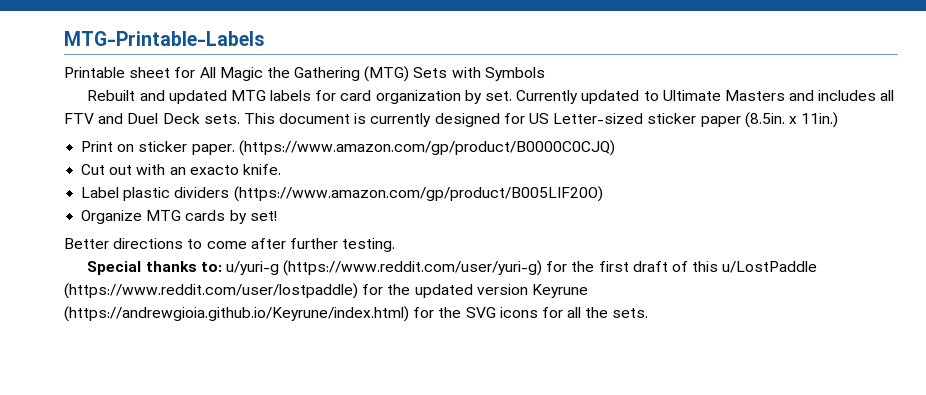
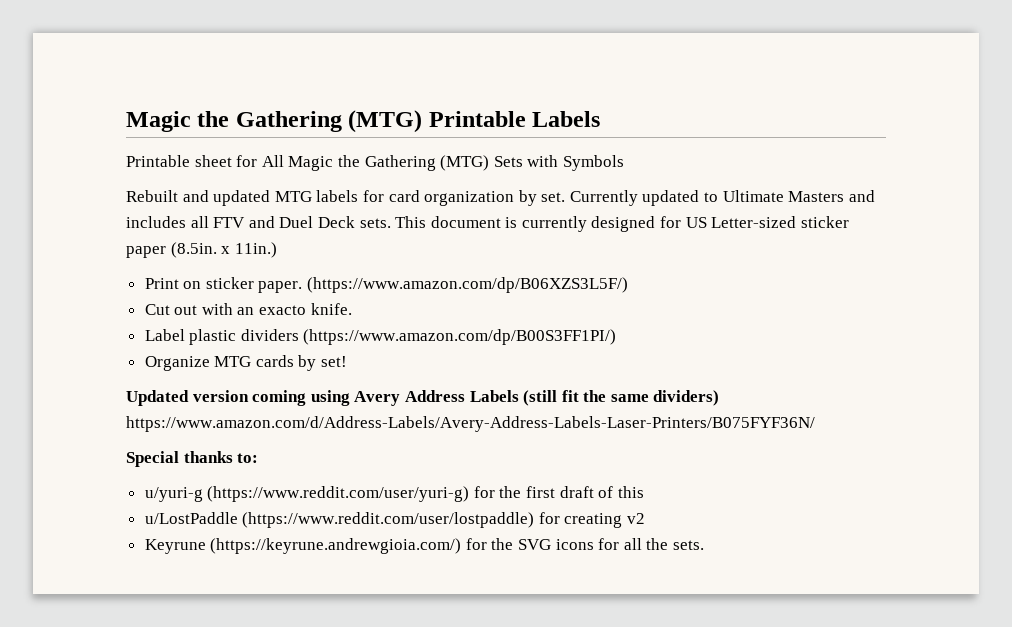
- MTG-Printable-Labels
+ Magic the Gathering (MTG) Printable Labels
- (https://www.amazon.com/gp/product/B0000C0CJQ)
+ (https://www.amazon.com/dp/B06XZS3L5F/)
- Label plastic dividers (https://www.amazon.com/gp/product/B005LIF20O)
+ Label plastic dividers (https://www.amazon.com/dp/B00S3FF1PI/)
- Better directions to come after further testing.
+ Updated version coming using Avery Address Labels (still fit the same dividers) https://www.amazon.com/d/Address-Labels/Avery-Address-Labels-Laser-Printers/B075FYF36N/
- Special thanks to: u/yuri-g (https://www.reddit.com/user/yuri-g) for the first draft of this u/LostPaddle (https://www.reddit.com/user/lostpaddle) for the updated version Keyrune (https://andrewgioia.github.io/Keyrune/index.html) for the SVG icons for all the sets.
+ Special thanks to:
+ u/yuri-g (https://www.reddit.com/user/yuri-g) for the first draft of this
+ u/LostPaddle (https://www.reddit.com/user/lostpaddle) for creating v2
+ Keyrune (https://keyrune.andrewgioia.com/) for the SVG icons for all the sets.

